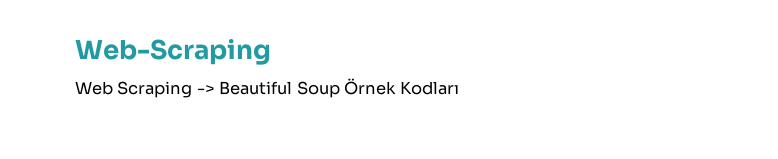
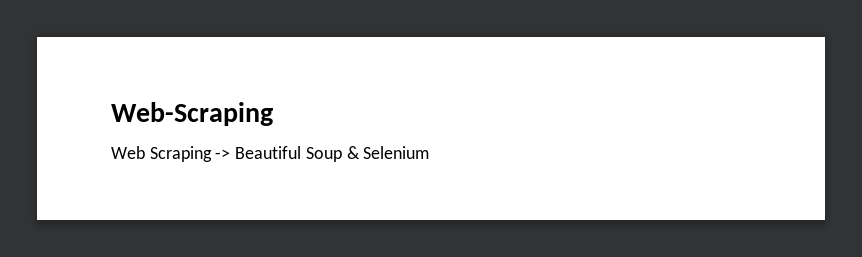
- Web Scraping -> Beautiful Soup Örnek Kodları
+ Web Scraping -> Beautiful Soup & Selenium

